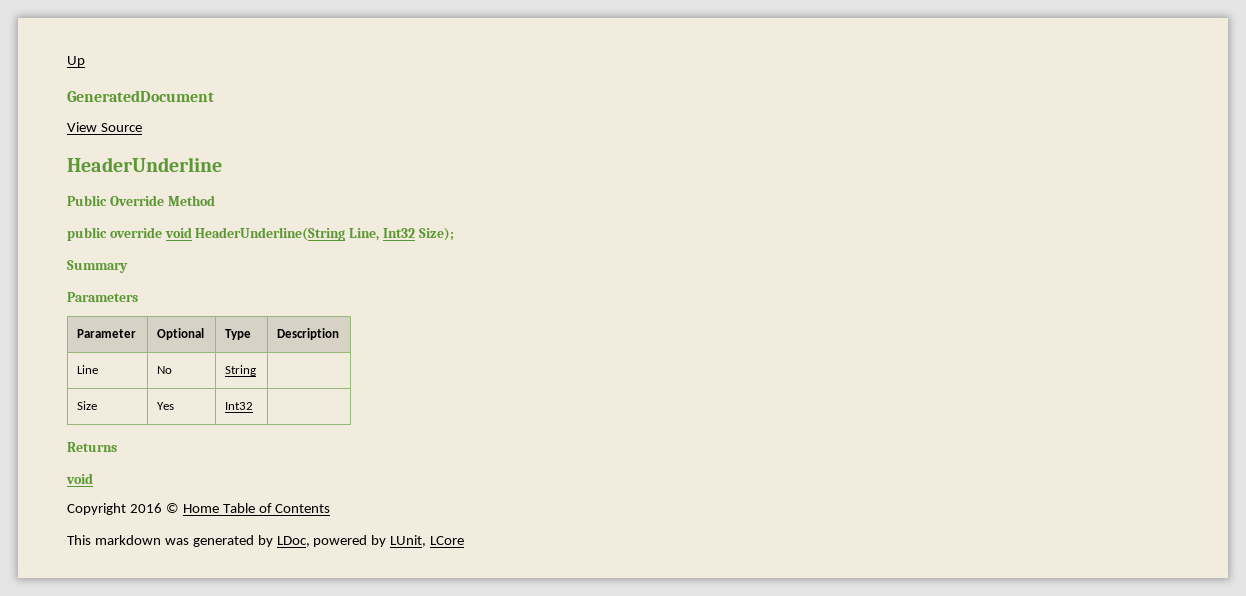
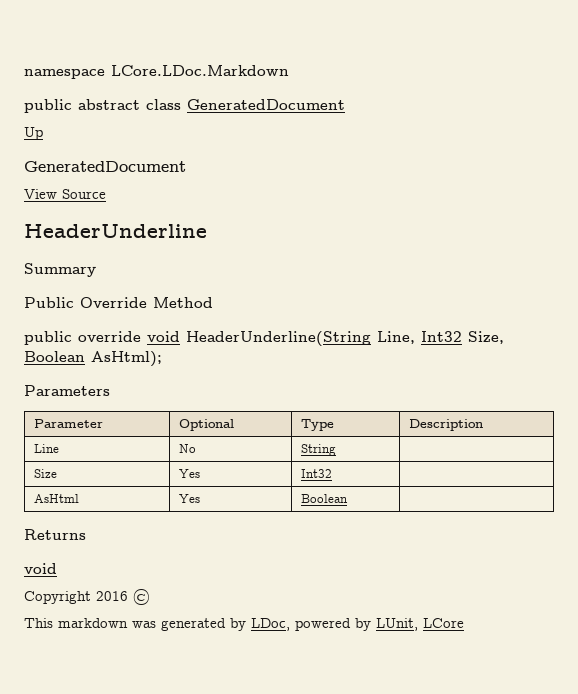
+ namespace LCore.LDoc.Markdown
+ public abstract class GeneratedDocument
+ Summary
- public override void HeaderUnderline(String Line, Int32 Size);
- Summary
+ public override void HeaderUnderline(String Line, Int32 Size, Boolean AsHtml);
+ AsHtml | Yes | Boolean |
- Copyright 2016 © Home Table of Contents
+ Copyright 2016 ©

